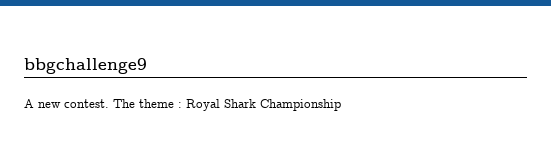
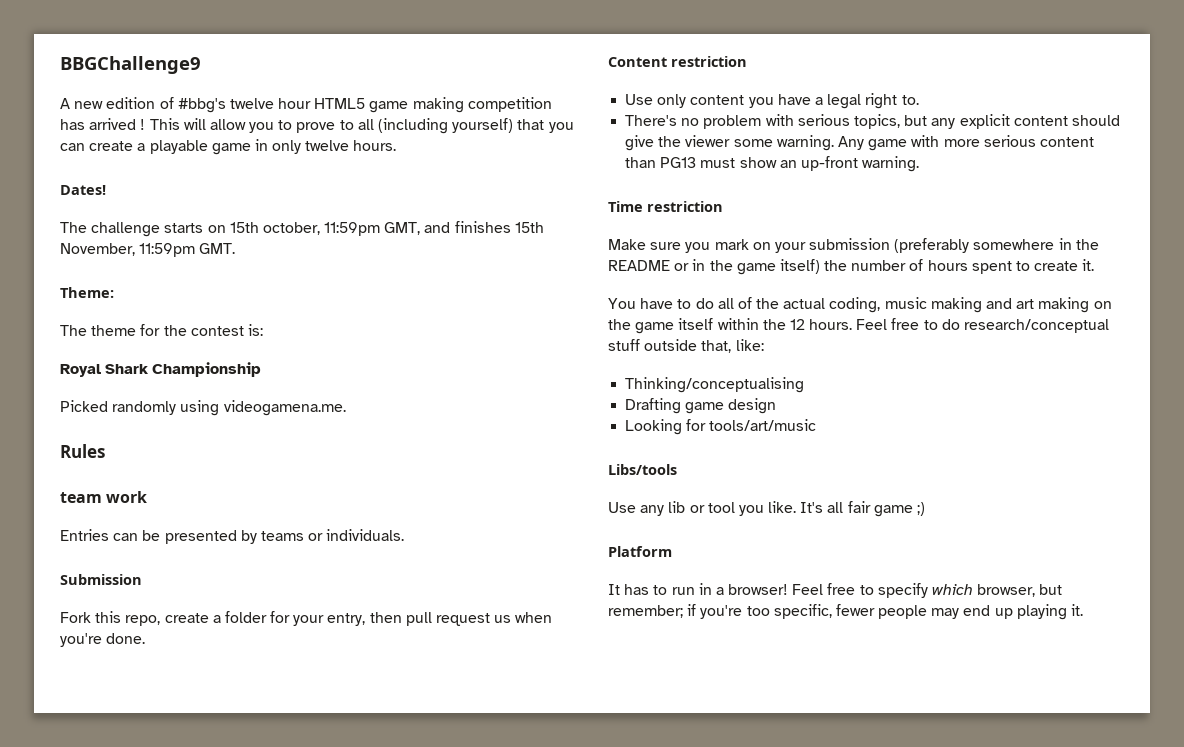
- bbgchallenge9
+ BBGChallenge9
- A new contest. The theme : Royal Shark Championship
+ A new edition of #bbg's twelve hour HTML5 game making competition has arrived ! This will allow you to prove to all (including yourself) that you can create a playable game in only twelve hours.
+ Dates!
+ The challenge starts on 15th october, 11:59pm GMT, and finishes 15th November, 11:59pm GMT.
+ Theme:
+ The theme for the contest is:
+ Royal Shark Championship
+ Picked randomly using videogamena.me.
+ Rules
+ team work
+ Entries can be presented by teams or individuals.
+ Submission
+ Fork this repo, create a folder for your entry, then pull request us when you're done.
+ Content restriction
+ Use only content you have a legal right to.
+ There's no problem with serious topics, but any explicit content should give the viewer some warning. Any game with more serious content than PG13 must show an up-front warning.
+ Time restriction
+ Make sure you mark on your submission (preferably somewhere in the README or in the game itself) the number of hours spent to create it.
+ You have to do all of the actual coding, music making and art making on the game itself within the 12 hours. Feel free to do research/conceptual stuff outside that, like:
+ Thinking/conceptualising
+ Drafting game design
+ Looking for tools/art/music
+ Libs/tools
+ Use any lib or tool you like. It's all fair game ;)
+ Platform
+ It has to run in a browser! Feel free to specify which browser, but remember; if you're too specific, fewer people may end up playing it.

